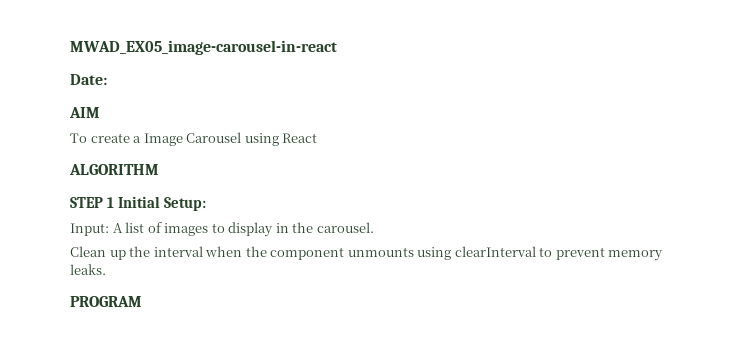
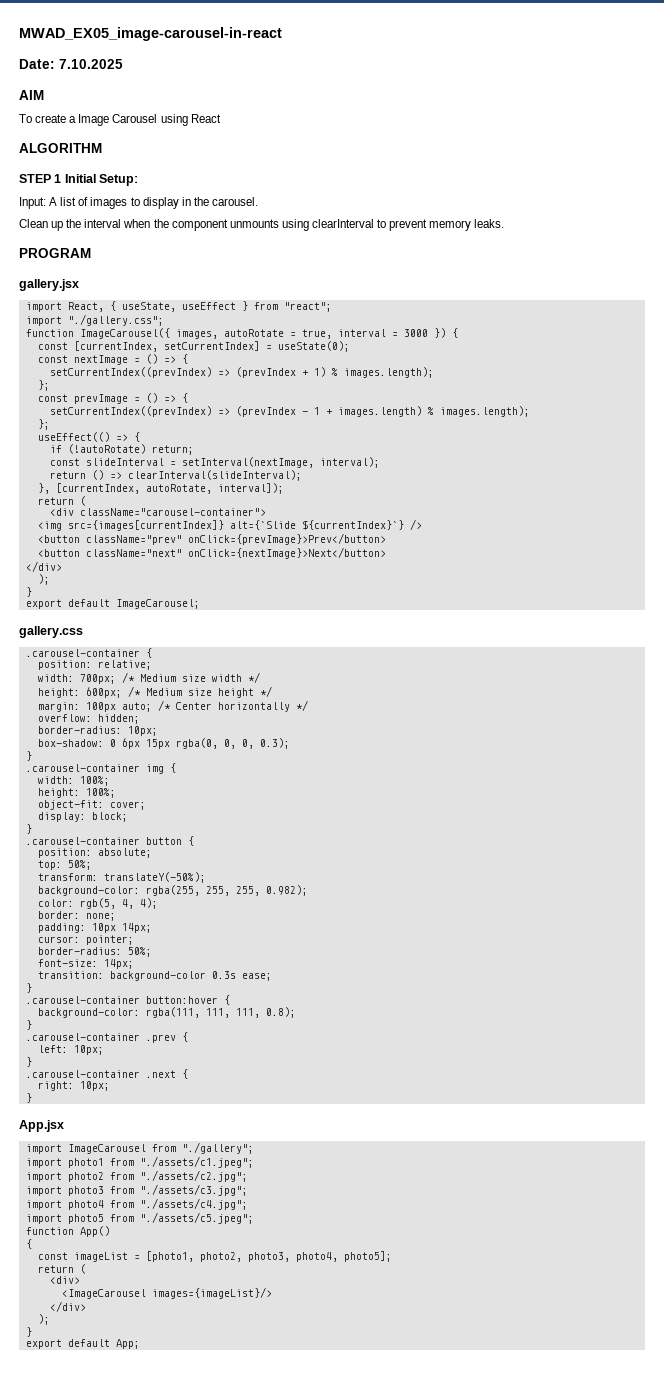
- Date:
+ Date: 7.10.2025
+ gallery.jsx
+ import React, { useState, useEffect } from "react";
+ import "./gallery.css";
+ function ImageCarousel({ images, autoRotate = true, interval = 3000 }) {
+ const [currentIndex, setCurrentIndex] = useState(0);
+ const nextImage = () => {
+ setCurrentIndex((prevIndex) => (prevIndex + 1) % images.length);
+ };
+ const prevImage = () => {
+ setCurrentIndex((prevIndex) => (prevIndex - 1 + images.length) % images.length);
+ };
+ useEffect(() => {
+ if (!autoRotate) return;
+ const slideInterval = setInterval(nextImage, interval);
+ return () => clearInterval(slideInterval);
+ }, [currentIndex, autoRotate, interval]);
+ return (
+ <div className="carousel-container">
+ <img src={images[currentIndex]} alt={`Slide ${currentIndex}`} />
+ <button className="prev" onClick={prevImage}>Prev</button>
+ <button className="next" onClick={nextImage}>Next</button>
+ </div>
+ );
+ }
+ export default ImageCarousel;
+ gallery.css
+ .carousel-container {
+ position: relative;
+ width: 700px; /* Medium size width */
+ height: 600px; /* Medium size height */
+ margin: 100px auto; /* Center horizontally */
+ overflow: hidden;
+ border-radius: 10px;
+ box-shadow: 0 6px 15px rgba(0, 0, 0, 0.3);
+ }
+ .carousel-container img {
+ width: 100%;
+ height: 100%;
+ object-fit: cover;
+ display: block;
+ }
+ .carousel-container button {
+ position: absolute;
+ top: 50%;
+ transform: translateY(-50%);
+ background-color: rgba(255, 255, 255, 0.982);
+ color: rgb(5, 4, 4);
+ border: none;
+ padding: 10px 14px;
+ cursor: pointer;
+ border-radius: 50%;
+ font-size: 14px;
+ transition: background-color 0.3s ease;
+ }
+ .carousel-container button:hover {
+ background-color: rgba(111, 111, 111, 0.8);
+ }
+ .carousel-container .prev {
+ left: 10px;
+ }
+ .carousel-container .next {
+ right: 10px;
+ }
+ App.jsx
+ import ImageCarousel from "./gallery";
+ import photo1 from "./assets/c1.jpeg";
+ import photo2 from "./assets/c2.jpg";
+ import photo3 from "./assets/c3.jpg";
+ import photo4 from "./assets/c4.jpg";
+ import photo5 from "./assets/c5.jpeg";
+ function App()
+ {
+ const imageList = [photo1, photo2, photo3, photo4, photo5];
+ return (
+ <div>
+ <ImageCarousel images={imageList}/>
+ </div>
+ );
+ }
+ export default App;

